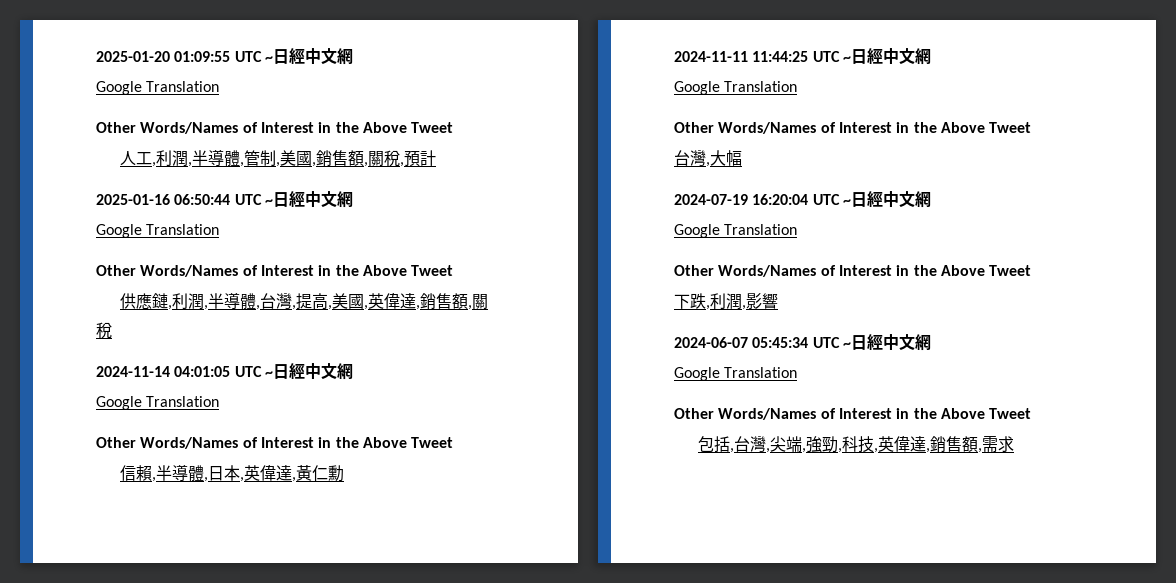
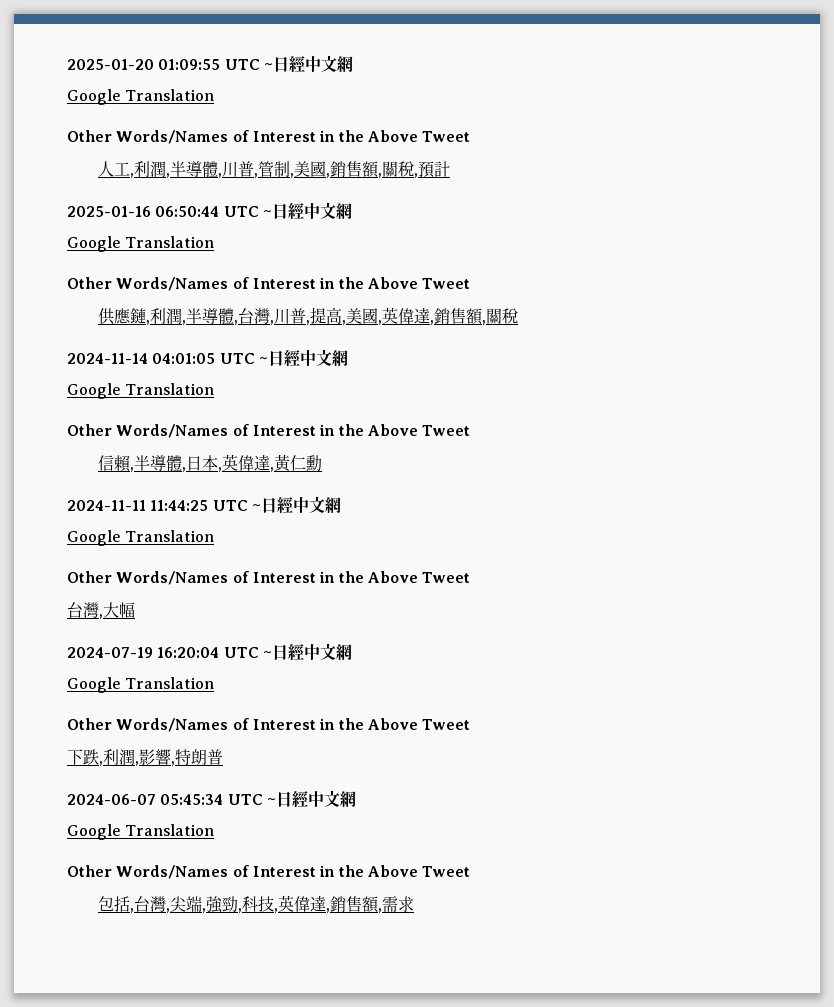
- 人工,利潤,半導體,管制,美國,銷售額,關稅,預計
+ 人工,利潤,半導體,川普,管制,美國,銷售額,關稅,預計
- 供應鏈,利潤,半導體,台灣,提高,美國,英偉達,銷售額,關稅
+ 供應鏈,利潤,半導體,台灣,川普,提高,美國,英偉達,銷售額,關稅
- 下跌,利潤,影響
+ 下跌,利潤,影響,特朗普

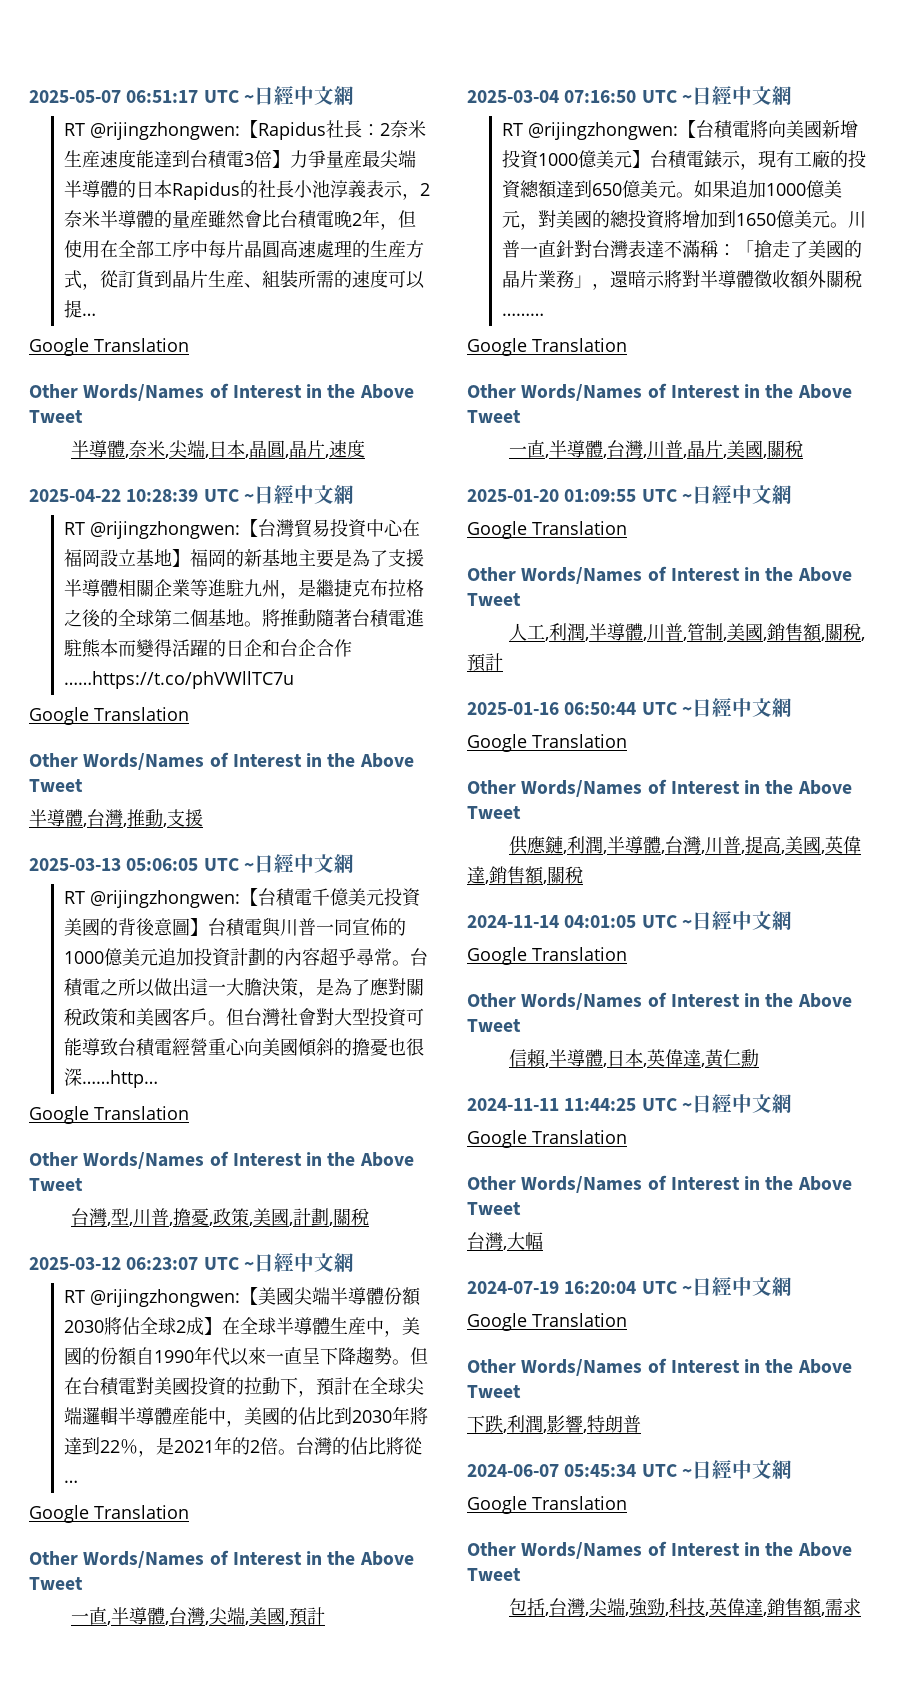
+ 2025-05-07 06:51:17 UTC ~日經中文網
+ RT @rijingzhongwen:【Rapidus社長：2奈米生産速度能達到台積電3倍】力爭量産最尖端半導體的日本Rapidus的社長小池淳義表示，2奈米半導體的量産雖然會比台積電晚2年，但使用在全部工序中每片晶圓高速處理的生産方式，從訂貨到晶片生産、組裝所需的速度可以提…
+ Google Translation
+ Other Words/Names of Interest in the Above Tweet
+ 半導體,奈米,尖端,日本,晶圓,晶片,速度
+ 2025-04-22 10:28:39 UTC ~日經中文網
+ RT @rijingzhongwen:【台灣貿易投資中心在福岡設立基地】福岡的新基地主要是為了支援半導體相關企業等進駐九州，是繼捷克布拉格之後的全球第二個基地。將推動隨著台積電進駐熊本而變得活躍的日企和台企合作……https://t.co/phVWllTC7u
+ Google Translation
+ Other Words/Names of Interest in the Above Tweet
+ 半導體,台灣,推動,支援
+ 2025-03-13 05:06:05 UTC ~日經中文網
+ RT @rijingzhongwen:【台積電千億美元投資美國的背後意圖】台積電與川普一同宣佈的1000億美元追加投資計劃的內容超乎尋常。台積電之所以做出這一大膽決策，是為了應對關稅政策和美國客戶。但台灣社會對大型投資可能導致台積電經營重心向美國傾斜的擔憂也很深……http…
+ Google Translation
+ Other Words/Names of Interest in the Above Tweet
+ 台灣,型,川普,擔憂,政策,美國,計劃,關稅
+ 2025-03-12 06:23:07 UTC ~日經中文網
+ RT @rijingzhongwen:【美國尖端半導體份額2030將佔全球2成】在全球半導體生産中，美國的份額自1990年代以來一直呈下降趨勢。但在台積電對美國投資的拉動下，預計在全球尖端邏輯半導體産能中，美國的佔比到2030年將達到22％，是2021年的2倍。台灣的佔比將從…
+ Google Translation
+ Other Words/Names of Interest in the Above Tweet
+ 一直,半導體,台灣,尖端,美國,預計
+ 2025-03-04 07:16:50 UTC ~日經中文網
+ RT @rijingzhongwen:【台積電將向美國新增投資1000億美元】台積電錶示，現有工廠的投資總額達到650億美元。如果追加1000億美元，對美國的總投資將增加到1650億美元。川普一直針對台灣表達不滿稱：「搶走了美國的晶片業務」，還暗示將對半導體徵收額外關稅………
+ Google Translation
+ Other Words/Names of Interest in the Above Tweet
+ 一直,半導體,台灣,川普,晶片,美國,關稅

